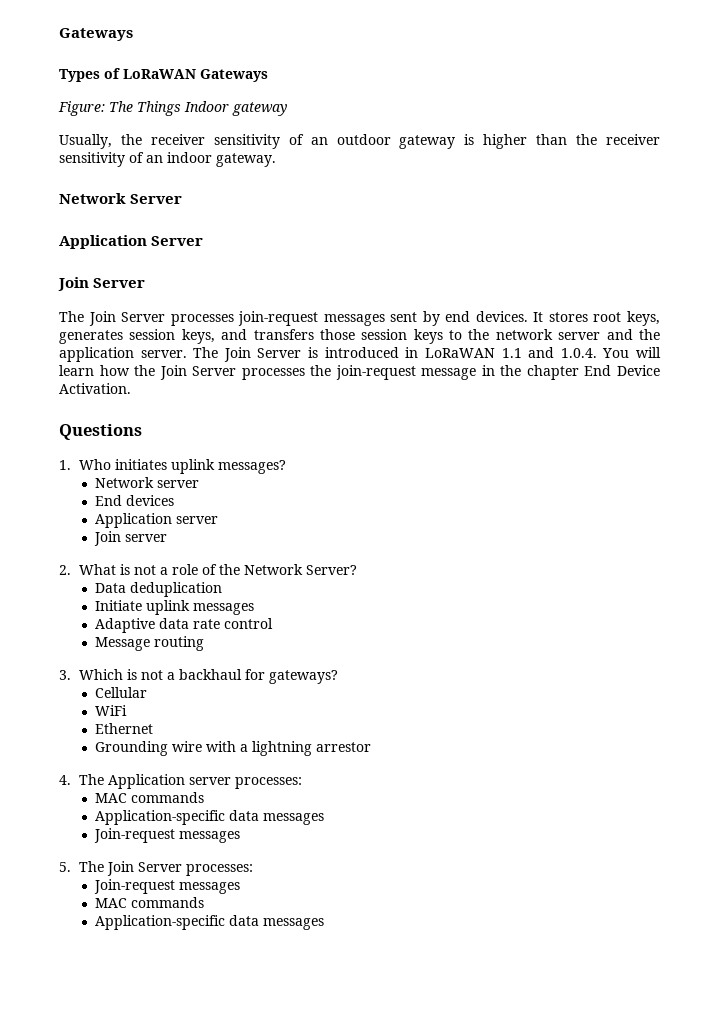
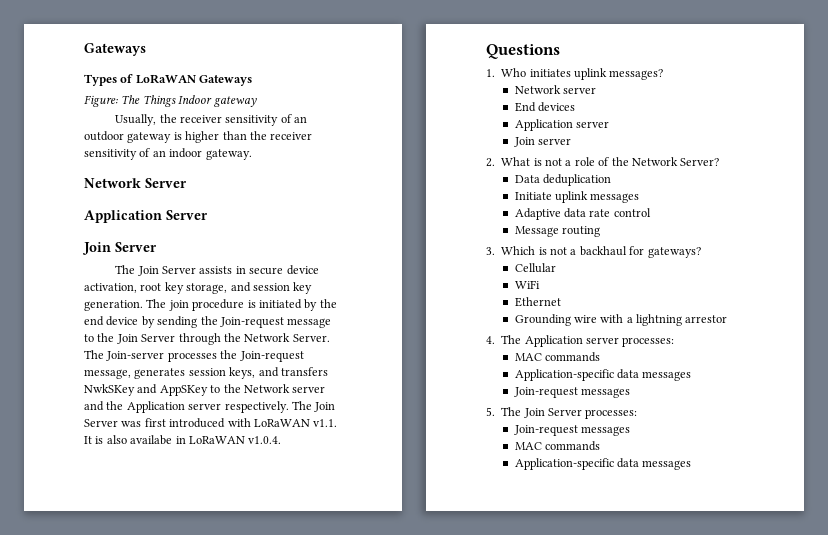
- The Join Server processes join-request messages sent by end devices. It stores root keys, generates session keys, and transfers those session keys to the network server and the application server. The Join Server is introduced in LoRaWAN 1.1 and 1.0.4. You will learn how the Join Server processes the join-request message in the chapter End Device Activation.
+ The Join Server assists in secure device activation, root key storage, and session key generation. The join procedure is initiated by the end device by sending the Join-request message to the Join Server through the Network Server. The Join-server processes the Join-request message, generates session keys, and transfers NwkSKey and AppSKey to the Network server and the Application server respectively. The Join Server was first introduced with LoRaWAN v1.1. It is also availabe in LoRaWAN v1.0.4.

